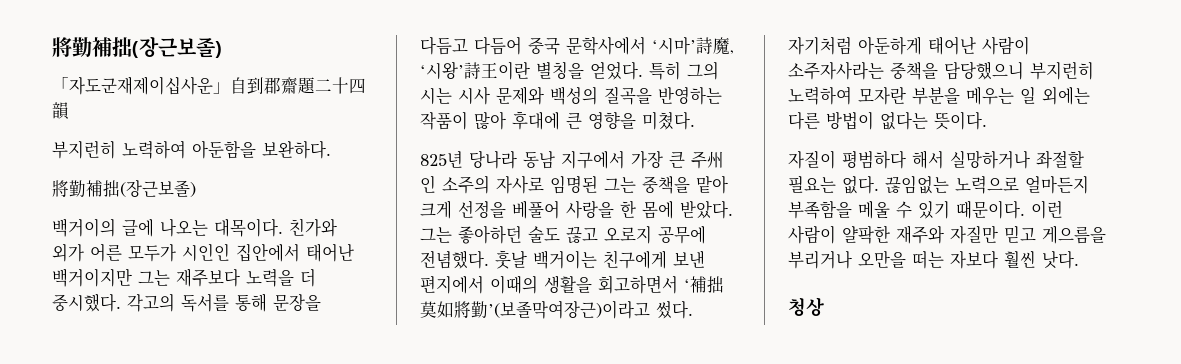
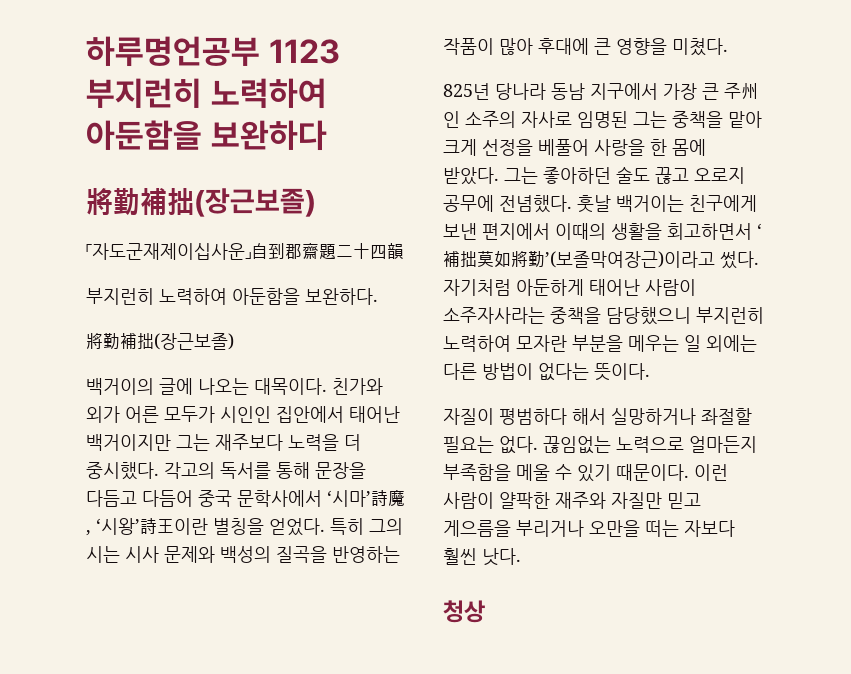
+ 하루명언공부 1123 부지런히 노력하여 아둔함을 보완하다

